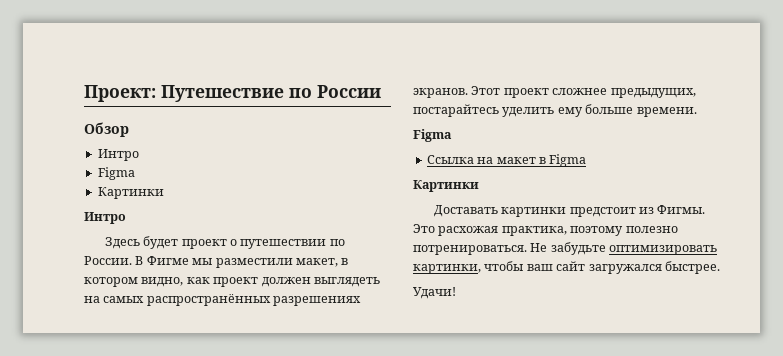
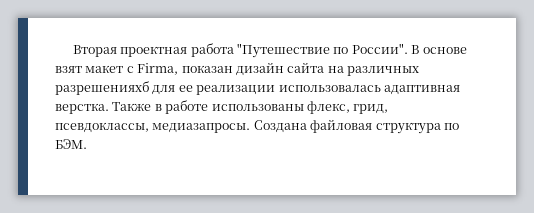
- Проект: Путешествие по России
- Обзор
- Интро
- Figma
- Картинки
- Интро
- Здесь будет проект о путешествии по России. В Фигме мы разместили макет, в котором видно, как проект должен выглядеть на самых распространённых разрешениях экранов. Этот проект сложнее предыдущих, постарайтесь уделить ему больше времени.
- Figma
- Ссылка на макет в Figma
- Картинки
- Доставать картинки предстоит из Фигмы. Это расхожая практика, поэтому полезно потренироваться. Не забудьте оптимизировать картинки, чтобы ваш сайт загружался быстрее.
- Удачи!
+ Вторая проектная работа "Путешествие по России". В основе взят макет с Firma, показан дизайн сайта на различных разрешенияхб для ее реализации использовалась адаптивная верстка. Также в работе использованы флекс, грид, псевдоклассы, медиазапросы. Создана файловая структура по БЭМ.

